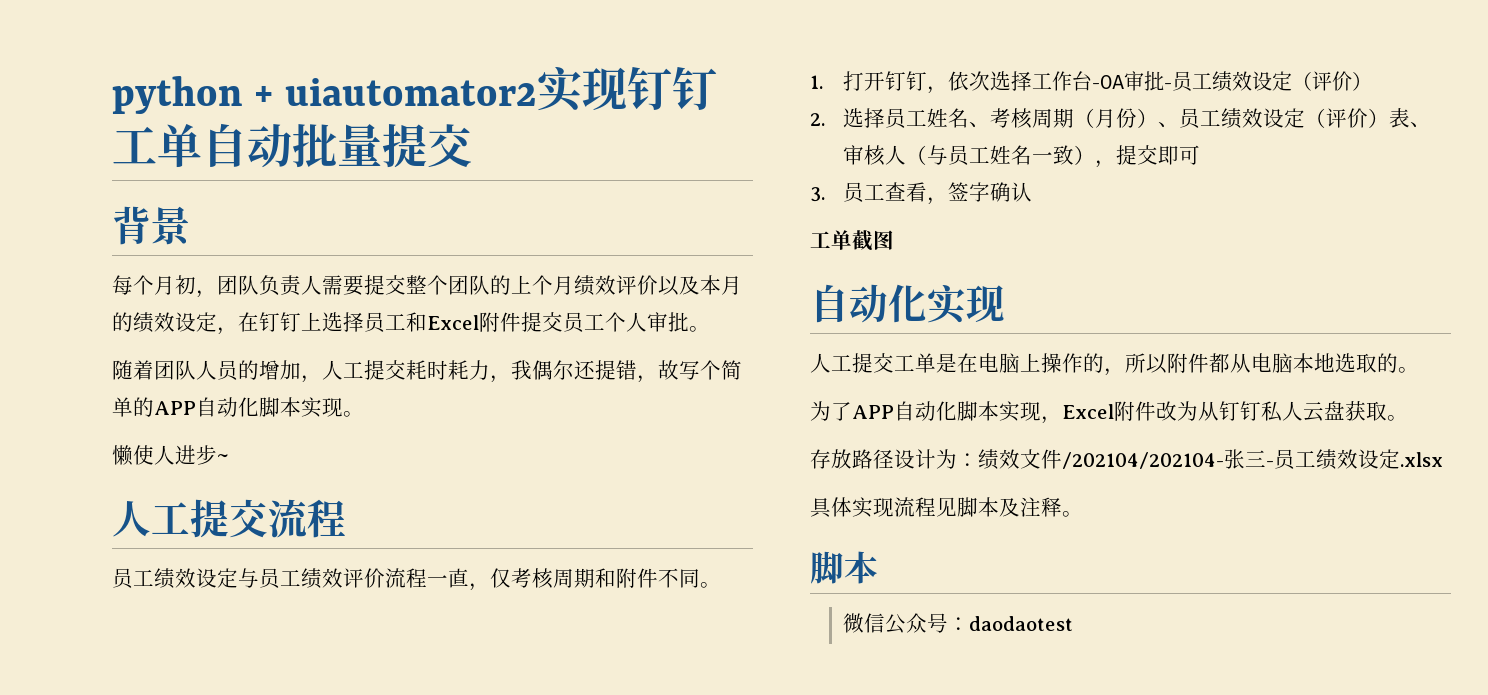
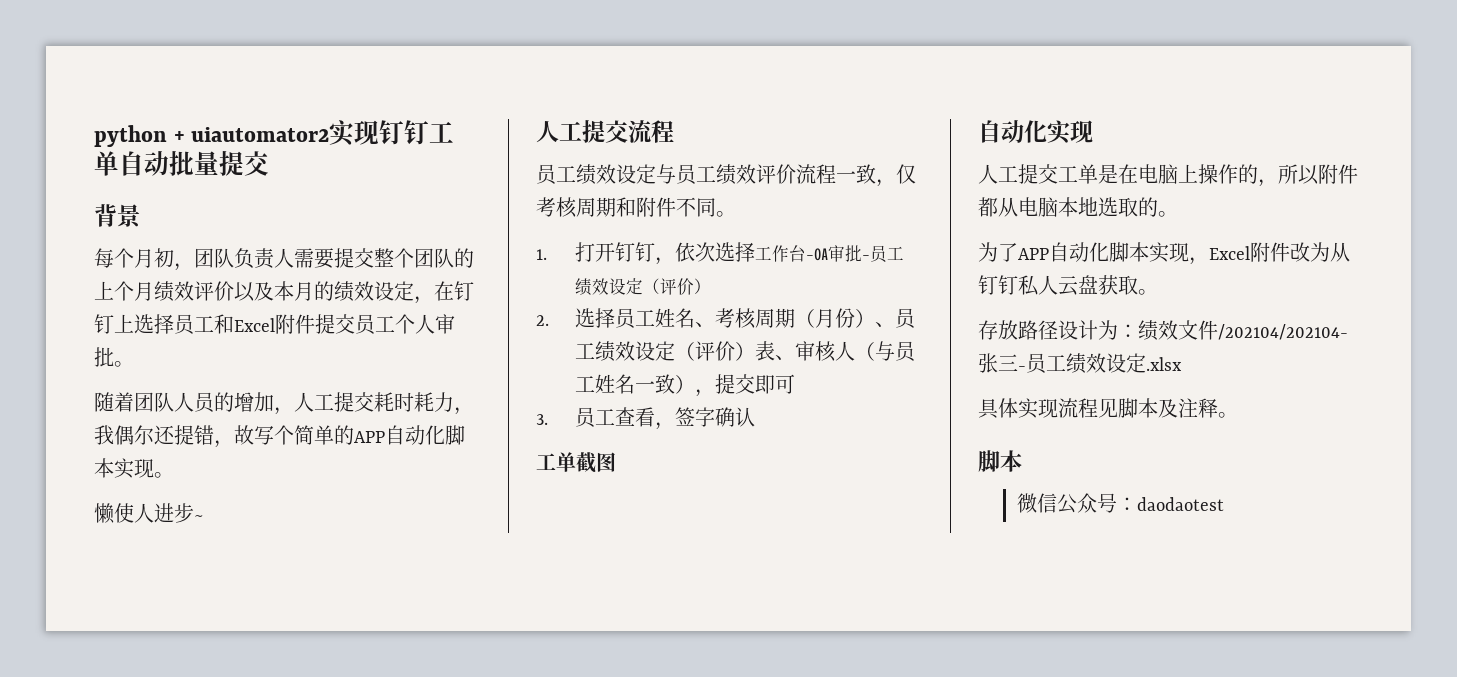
- 员工绩效设定与员工绩效评价流程一直，仅考核周期和附件不同。
+ 员工绩效设定与员工绩效评价流程一致，仅考核周期和附件不同。

